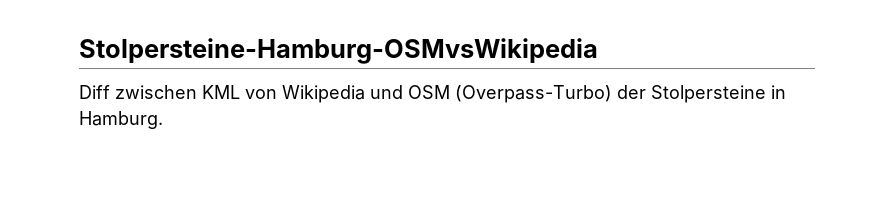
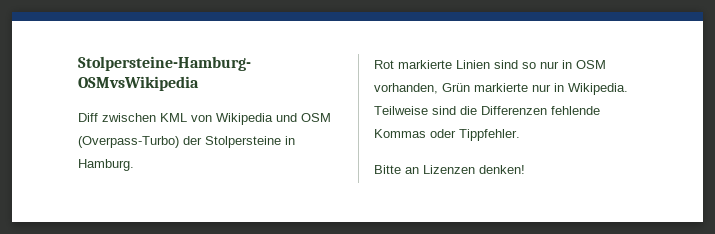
+ Rot markierte Linien sind so nur in OSM vorhanden, Grün markierte nur in Wikipedia. Teilweise sind die Differenzen fehlende Kommas oder Tippfehler.
+ Bitte an Lizenzen denken!

